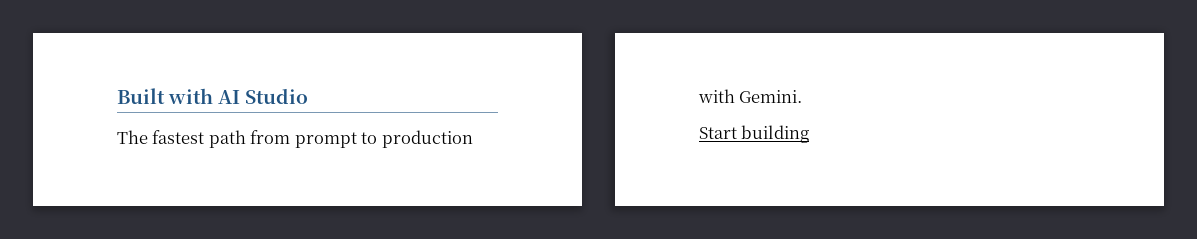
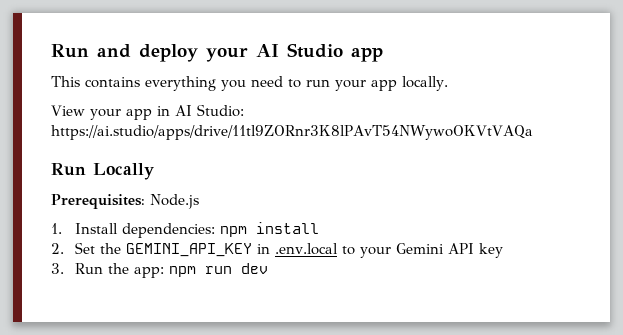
- Built with AI Studio
- The fastest path from prompt to production with Gemini.
- Start building
+ Run and deploy your AI Studio app
+ This contains everything you need to run your app locally.
+ View your app in AI Studio: https://ai.studio/apps/drive/11tl9ZORnr3K8lPAvT54NWywoOKVtVAQa
+ Run Locally
+ Prerequisites: Node.js
+ 1. Install dependencies: npm install
+ 2. Set the GEMINI_API_KEY in .env.local to your Gemini API key
+ 3. Run the app: npm run dev

